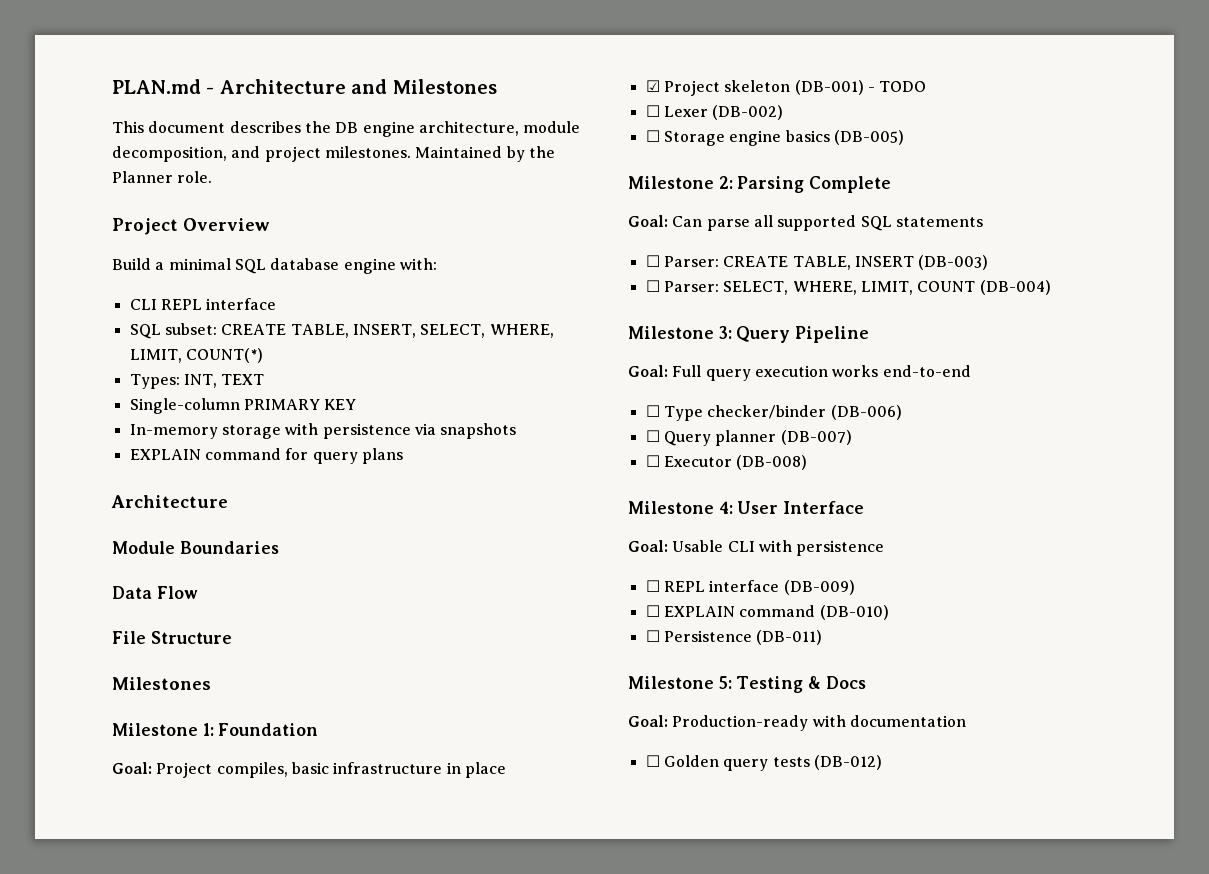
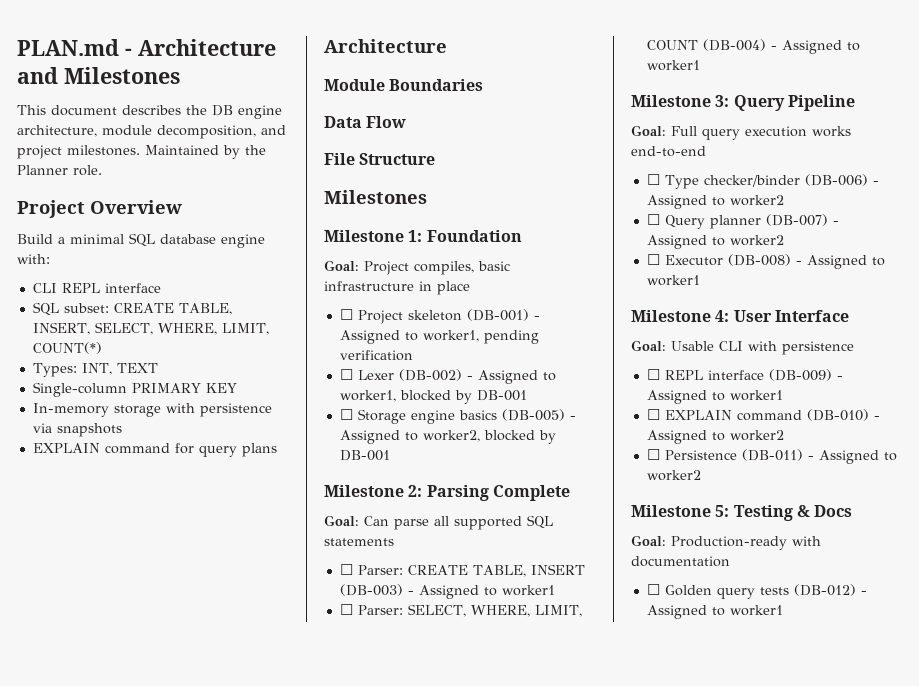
- ☑ Project skeleton (DB-001) - TODO
- ☐ Lexer (DB-002)
+ ☐ Project skeleton (DB-001) - Assigned to worker1, pending verification
+ ☐ Lexer (DB-002) - Assigned to worker1, blocked by DB-001
- ☐ Storage engine basics (DB-005)
+ ☐ Storage engine basics (DB-005) - Assigned to worker2, blocked by DB-001
- ☐ Parser: CREATE TABLE, INSERT (DB-003)
+ ☐ Parser: CREATE TABLE, INSERT (DB-003) - Assigned to worker1
- ☐ Parser: SELECT, WHERE, LIMIT, COUNT (DB-004)
+ ☐ Parser: SELECT, WHERE, LIMIT, COUNT (DB-004) - Assigned to worker1
- ☐ Type checker/binder (DB-006)
+ ☐ Type checker/binder (DB-006) - Assigned to worker2
- ☐ Query planner (DB-007)
+ ☐ Query planner (DB-007) - Assigned to worker2
- ☐ Executor (DB-008)
+ ☐ Executor (DB-008) - Assigned to worker1
- ☐ REPL interface (DB-009)
+ ☐ REPL interface (DB-009) - Assigned to worker1
- ☐ EXPLAIN command (DB-010)
+ ☐ EXPLAIN command (DB-010) - Assigned to worker2
- ☐ Persistence (DB-011)
+ ☐ Persistence (DB-011) - Assigned to worker2
- ☐ Golden query tests (DB-012)
+ ☐ Golden query tests (DB-012) - Assigned to worker1

